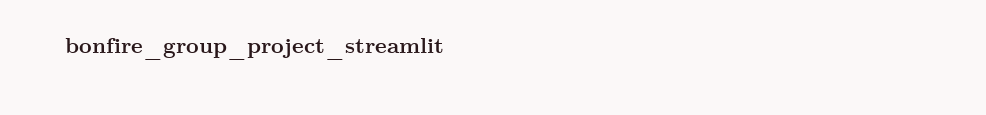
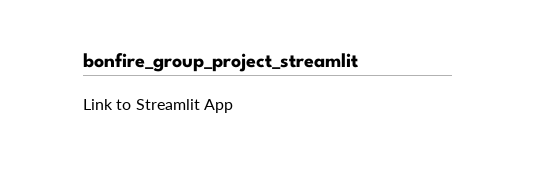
+ Link to Streamlit App

